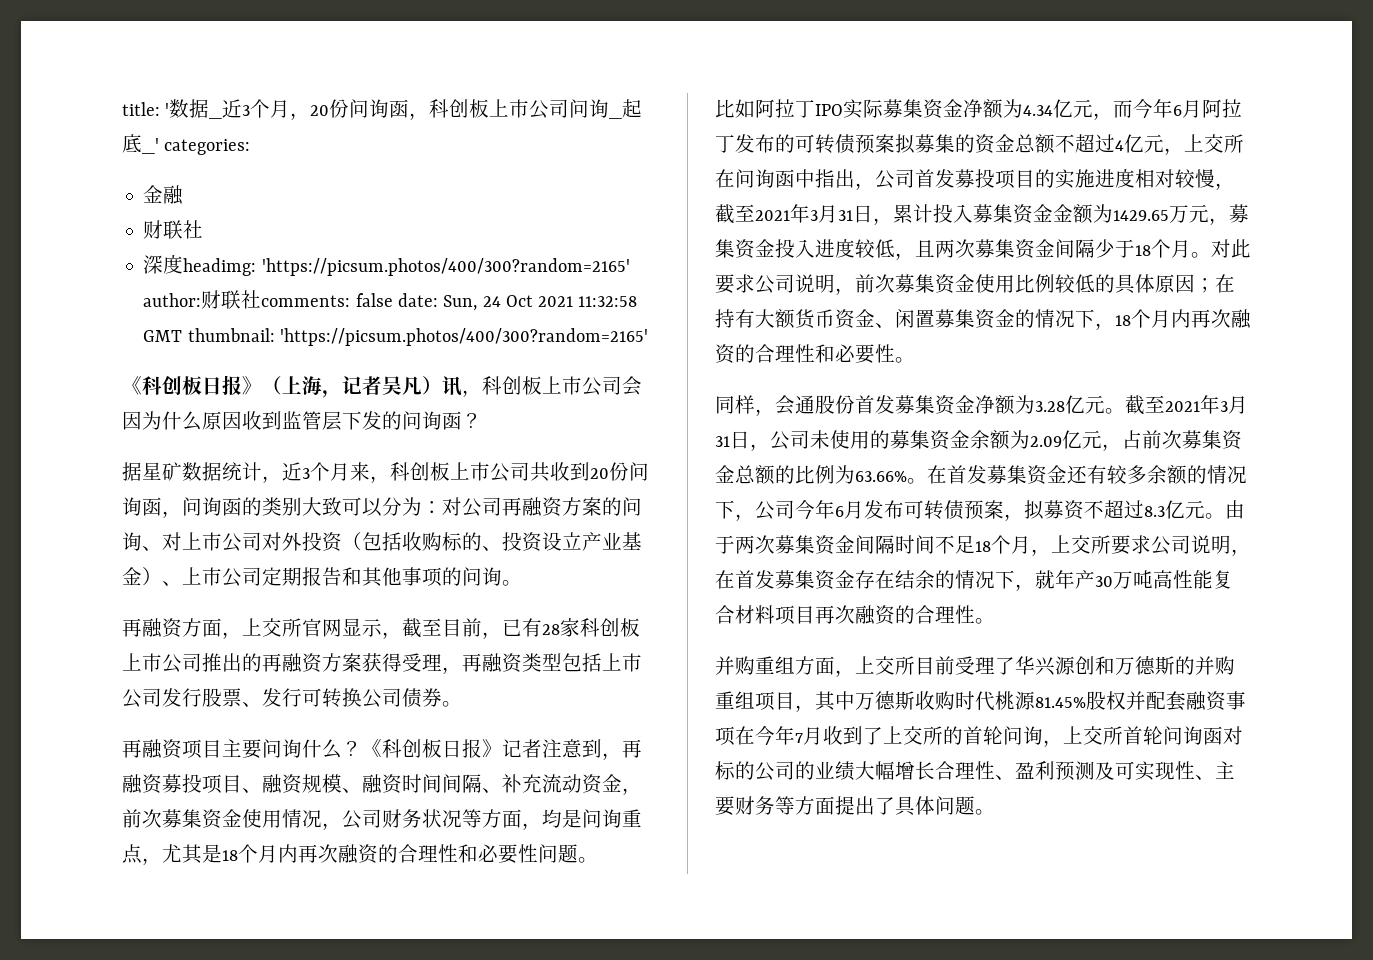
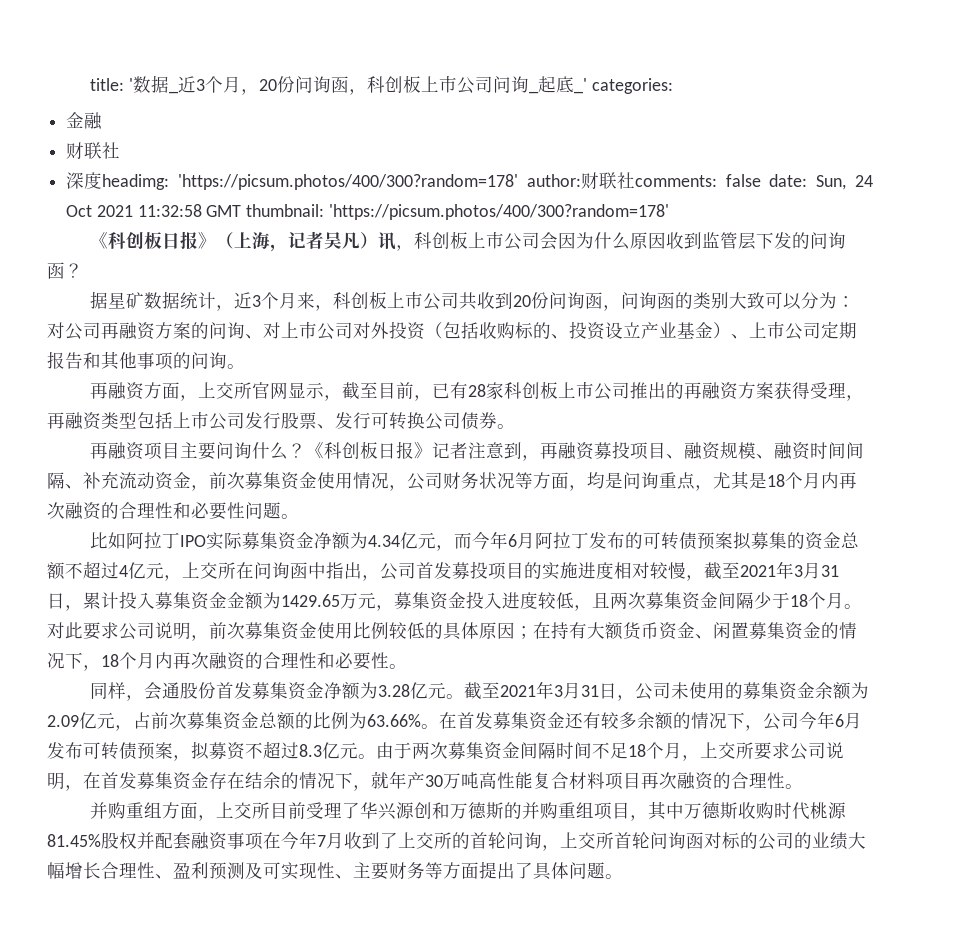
- 深度headimg: 'https://picsum.photos/400/300?random=2165' author:财联社comments: false date: Sun, 24 Oct 2021 11:32:58 GMT thumbnail: 'https://picsum.photos/400/300?random=2165'
+ 深度headimg: 'https://picsum.photos/400/300?random=178' author:财联社comments: false date: Sun, 24 Oct 2021 11:32:58 GMT thumbnail: 'https://picsum.photos/400/300?random=178'

